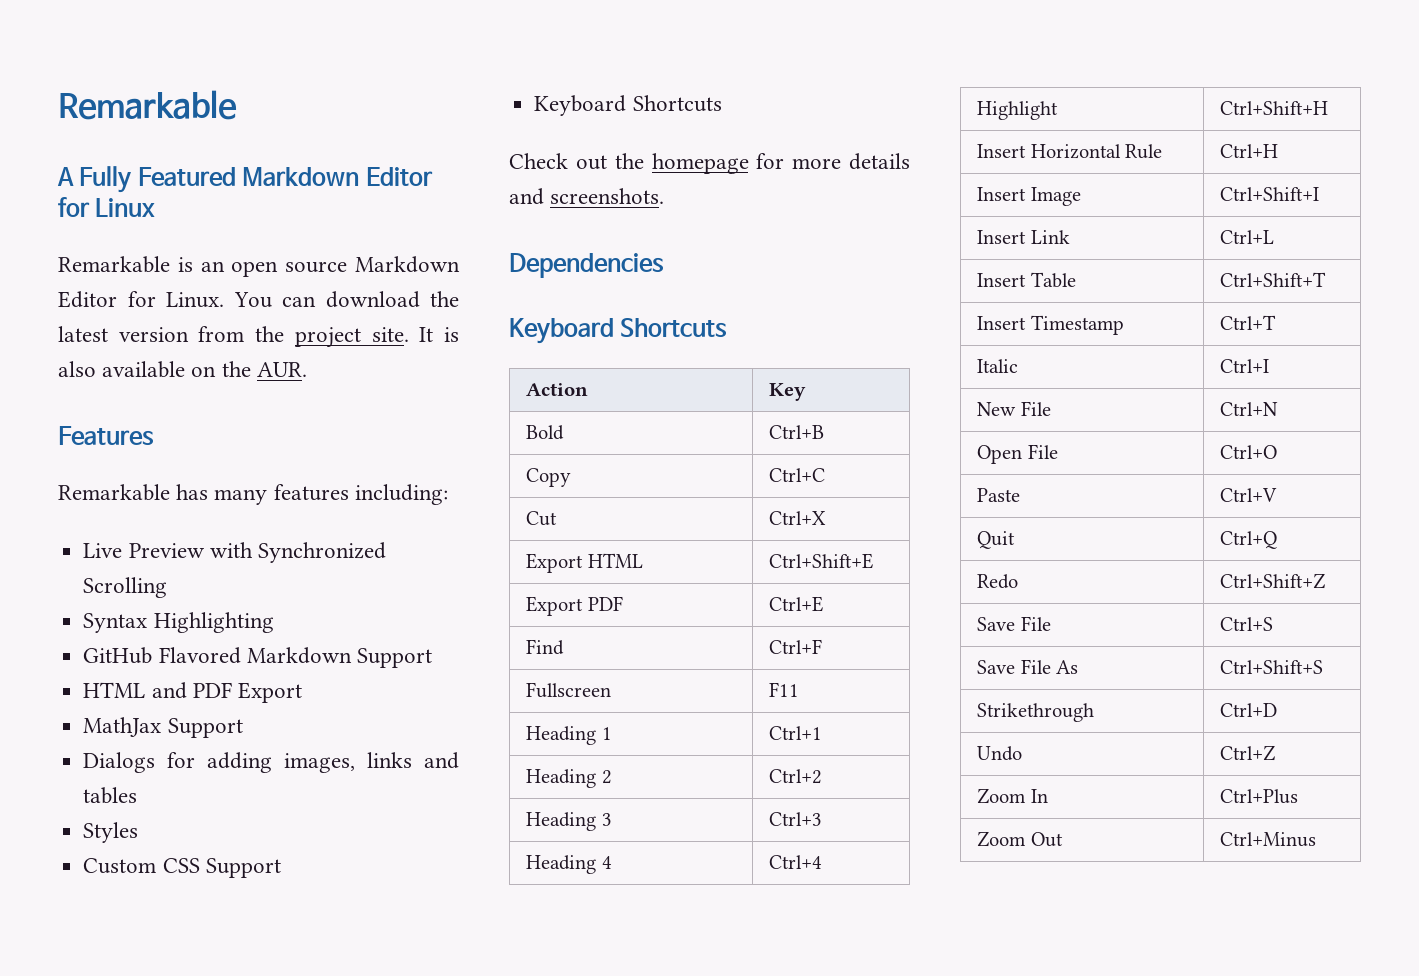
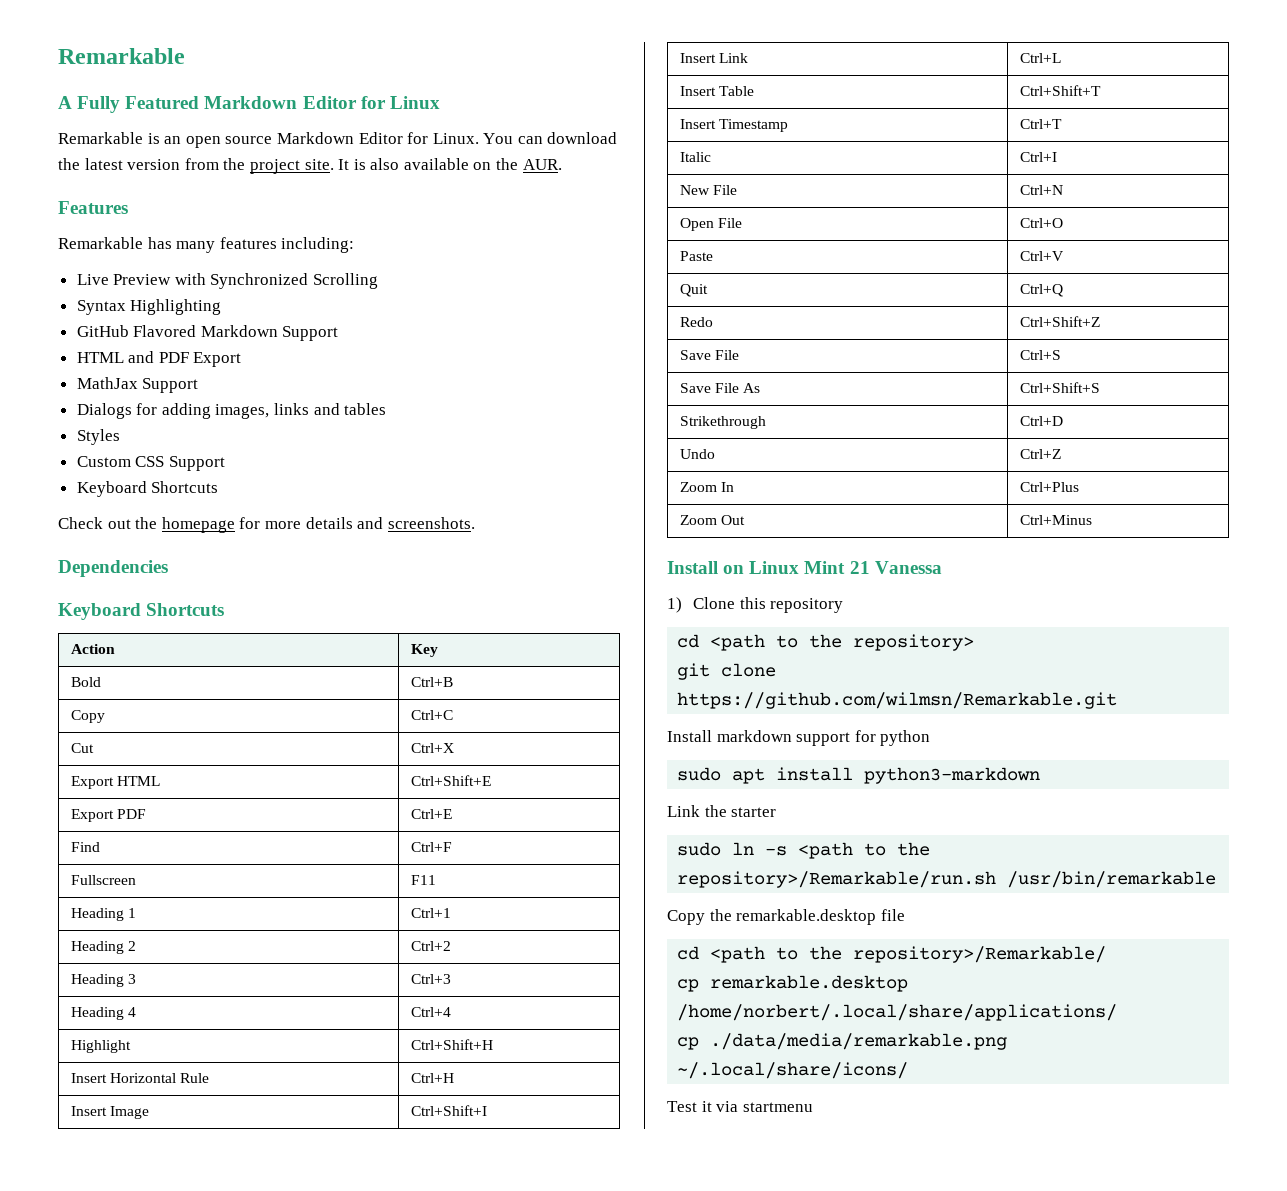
+ Install on Linux Mint 21 Vanessa
+ 1) Clone this repository
+ cd <path to the repository>
+ git clone https://github.com/wilmsn/Remarkable.git
+ Install markdown support for python
+ sudo apt install python3-markdown
+ Link the starter
+ sudo ln -s <path to the repository>/Remarkable/run.sh /usr/bin/remarkable
+ Copy the remarkable.desktop file
+ cd <path to the repository>/Remarkable/
+ cp remarkable.desktop /home/norbert/.local/share/applications/
+ cp ./data/media/remarkable.png ~/.local/share/icons/
+ Test it via startmenu

